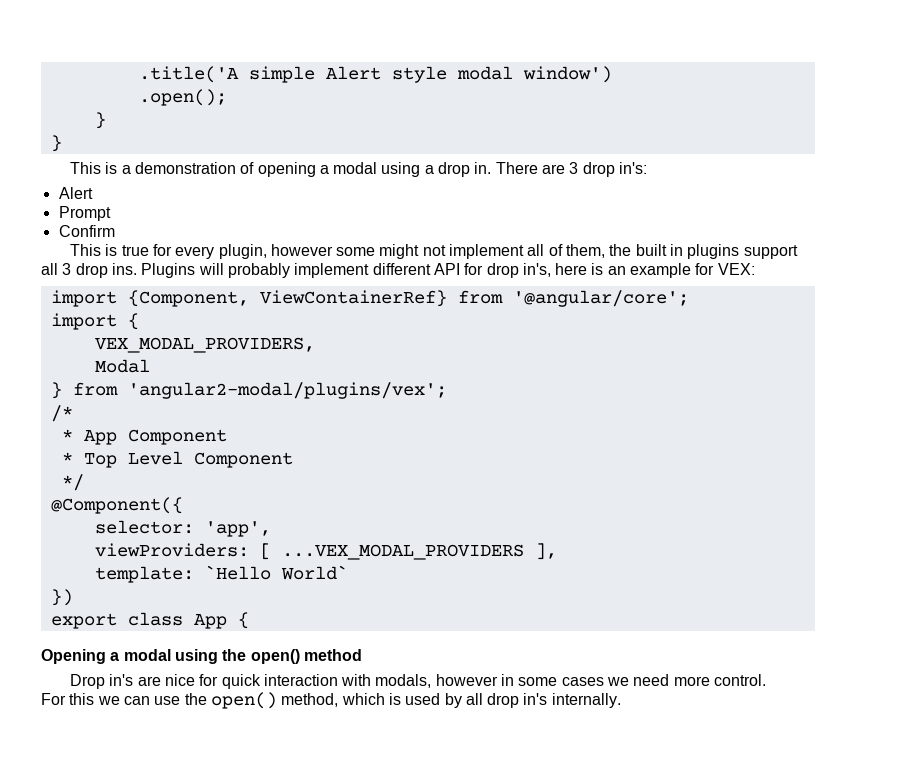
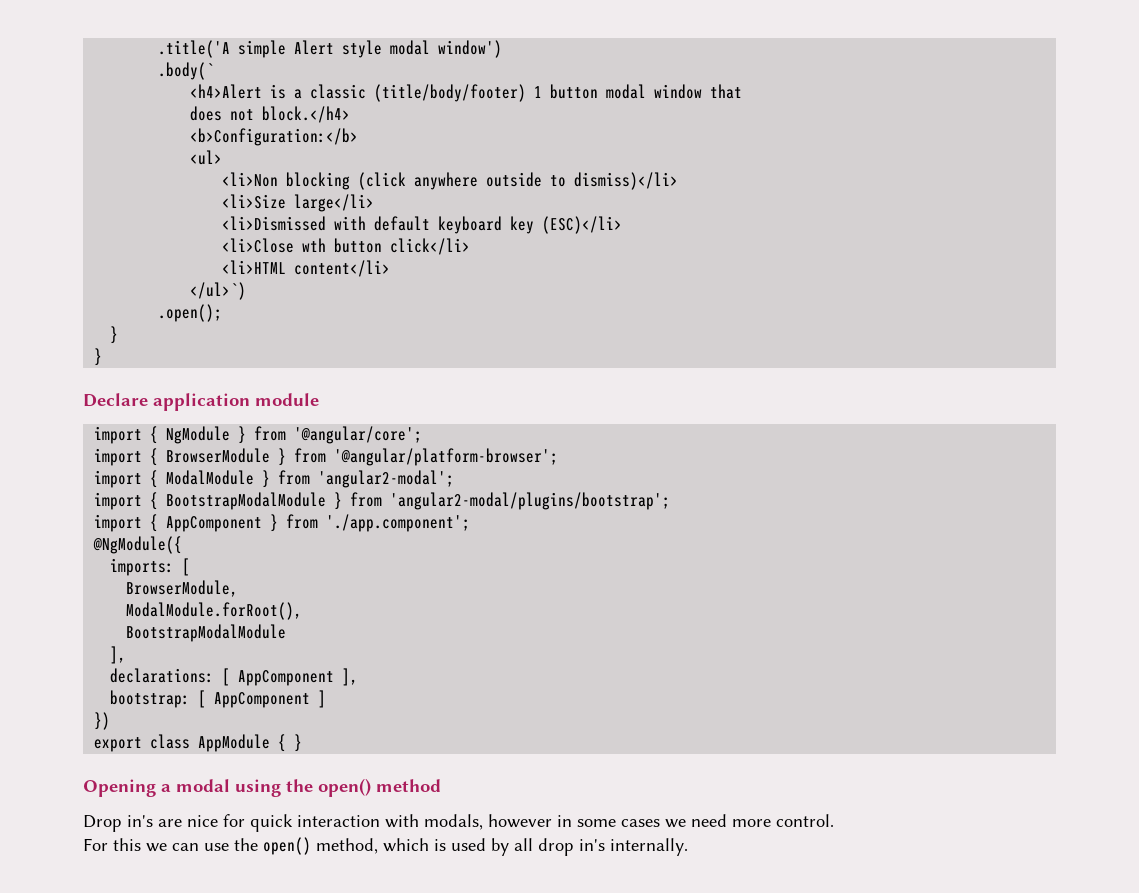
+ .body(`
+ <h4>Alert is a classic (title/body/footer) 1 button modal window that
+ does not block.</h4>
+ <b>Configuration:</b>
+ <ul>
+ <li>Non blocking (click anywhere outside to dismiss)</li>
+ <li>Size large</li>
+ <li>Dismissed with default keyboard key (ESC)</li>
+ <li>Close wth button click</li>
+ <li>HTML content</li>
+ </ul>`)
  .open();
  }
  }
- This is a demonstration of opening a modal using a drop in. There are 3 drop in's:
- Alert
- Prompt
- Confirm
- This is true for every plugin, however some might not implement all of them, the built in plugins support all 3 drop ins. Plugins will probably implement different API for drop in's, here is an example for VEX:
- import {Component, ViewContainerRef} from '@angular/core';
- import {
- VEX_MODAL_PROVIDERS,
- Modal
- } from 'angular2-modal/plugins/vex';
- /*
- * App Component
- * Top Level Component
- */
- @Component({
- selector: 'app',
- viewProviders: [ ...VEX_MODAL_PROVIDERS ],
- template: `Hello World`
+ Declare application module
+ import { NgModule } from '@angular/core';
+ import { BrowserModule } from '@angular/platform-browser';
+ import { ModalModule } from 'angular2-modal';
+ import { BootstrapModalModule } from 'angular2-modal/plugins/bootstrap';
+ import { AppComponent } from './app.component';
+ @NgModule({
+ imports: [
+ BrowserModule,
+ ModalModule.forRoot(),
+ BootstrapModalModule
+ ],
+ declarations: [ AppComponent ],
+ bootstrap: [ AppComponent ]
- export class App {
+ export class AppModule { }

